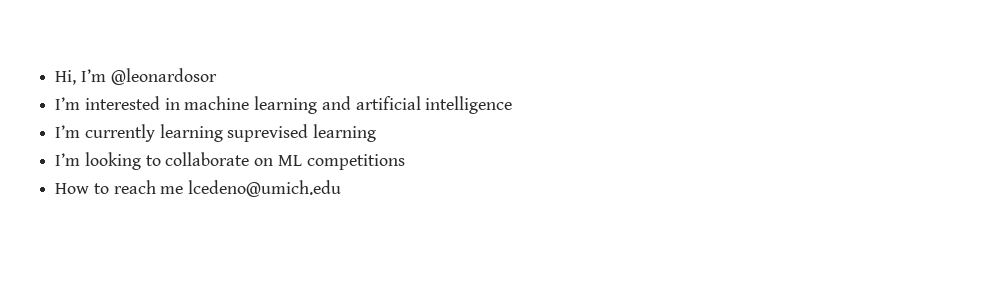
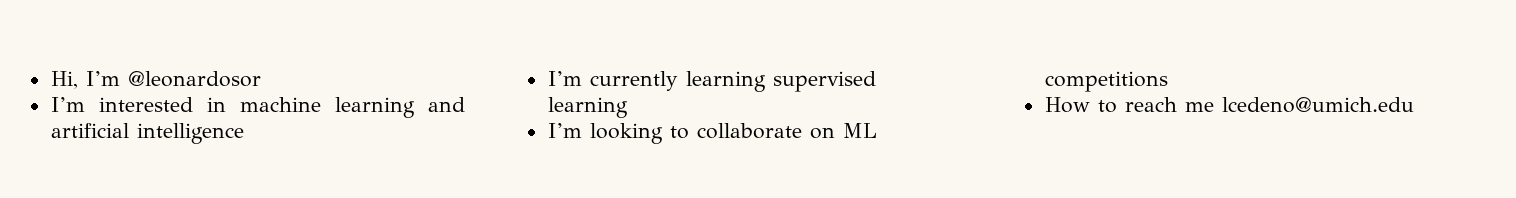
- I’m currently learning suprevised learning
+ I’m currently learning supervised learning

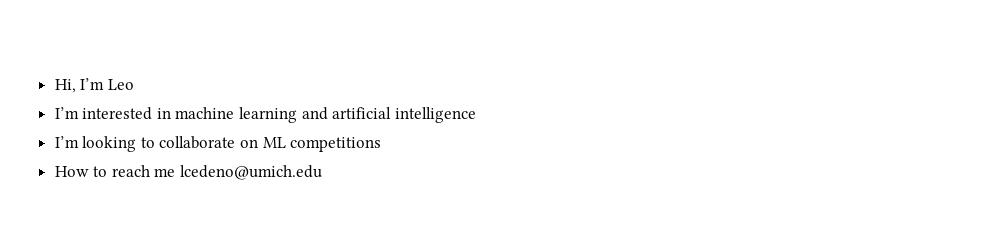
- Hi, I’m @leonardosor
+ Hi, I’m Leo
- I’m currently learning supervised learning

